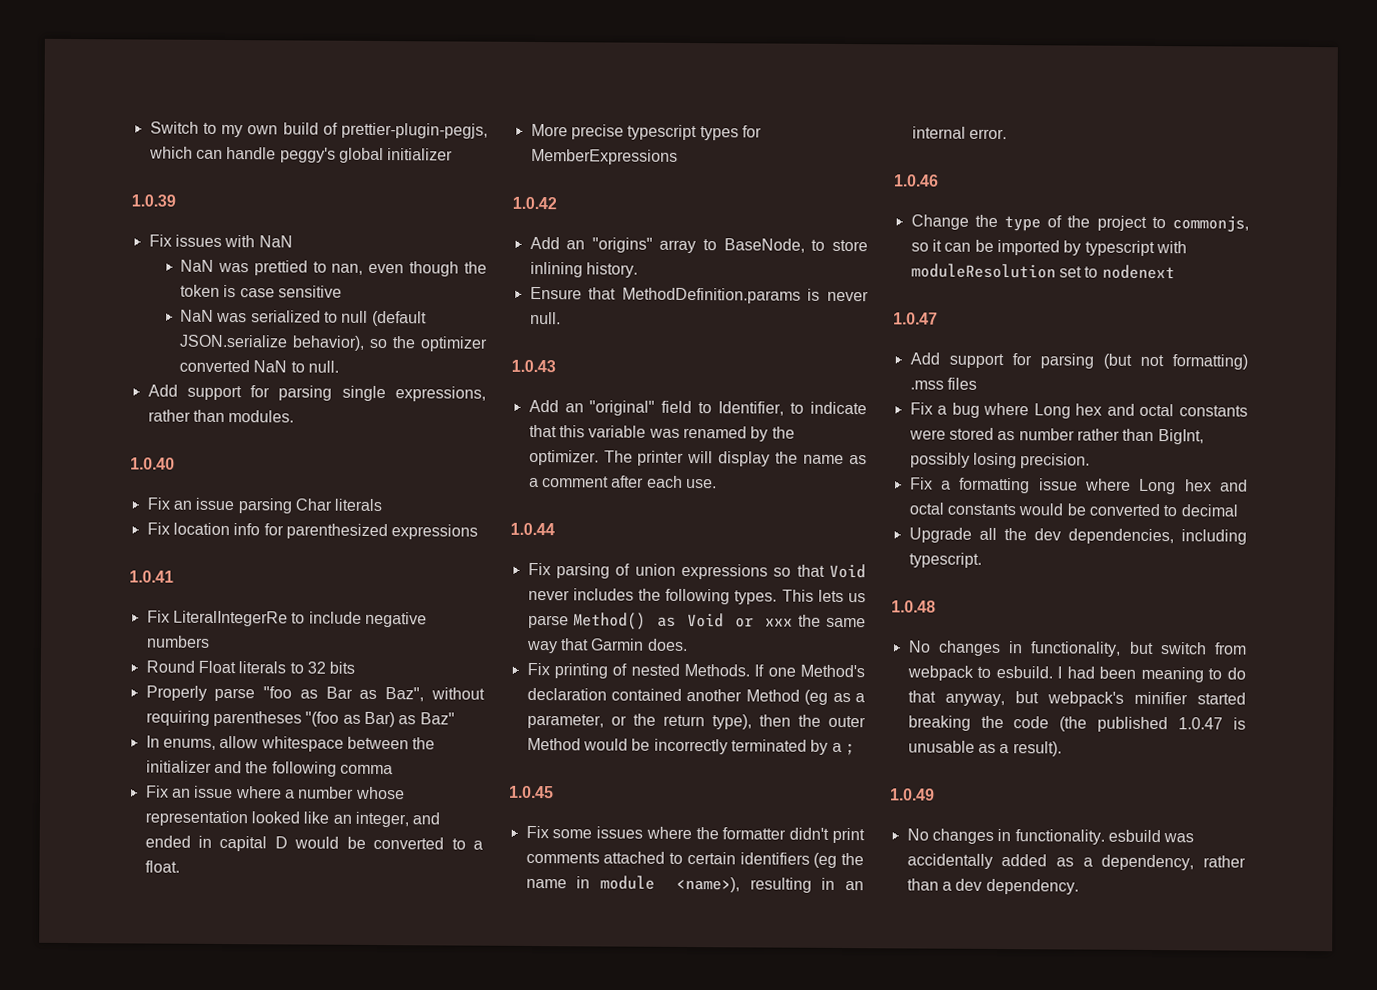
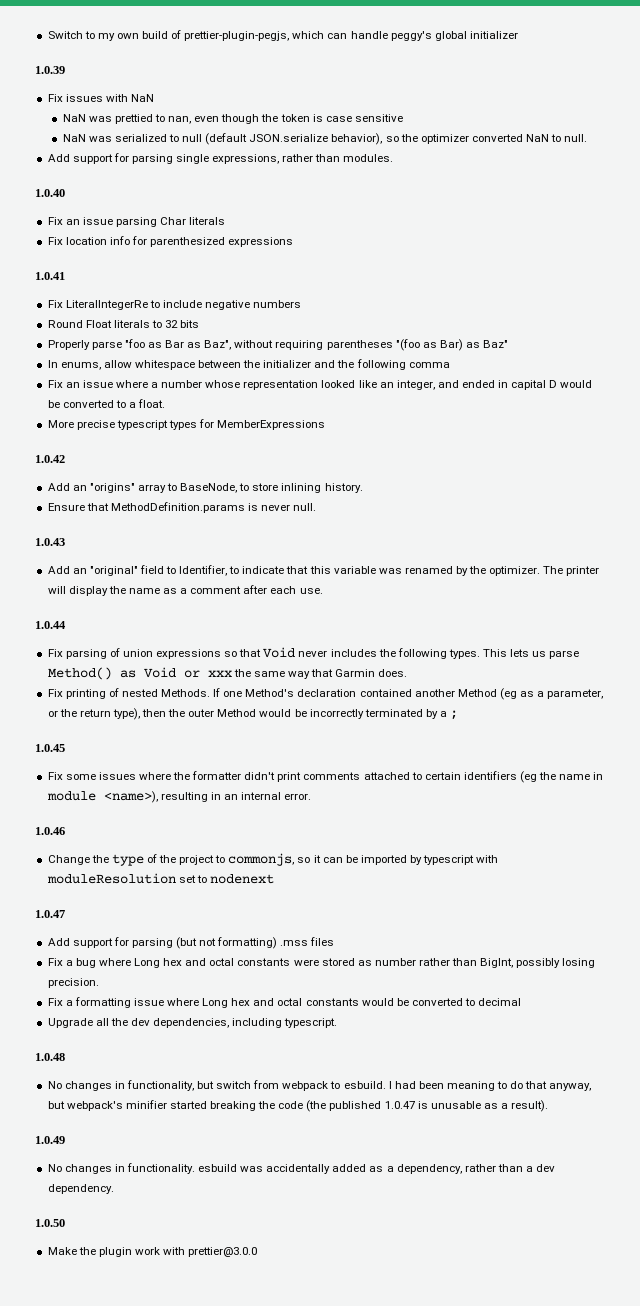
+ 1.0.50
+ Make the plugin work with prettier@3.0.0

